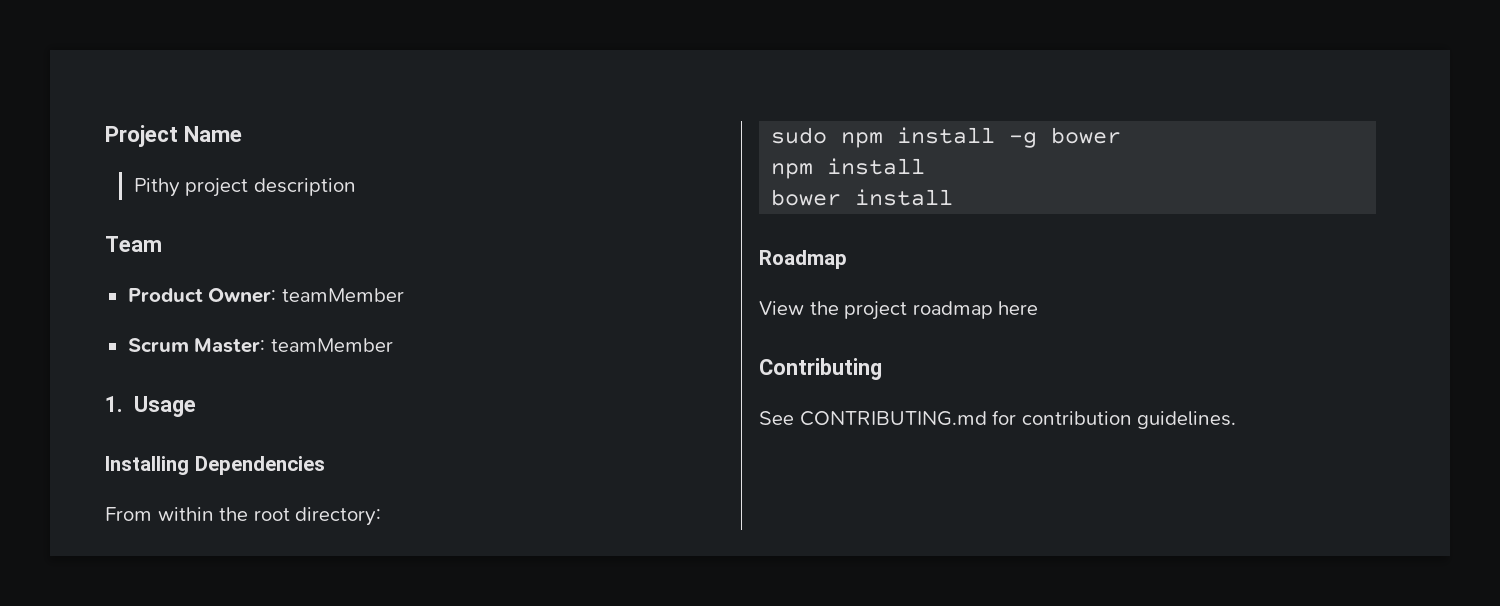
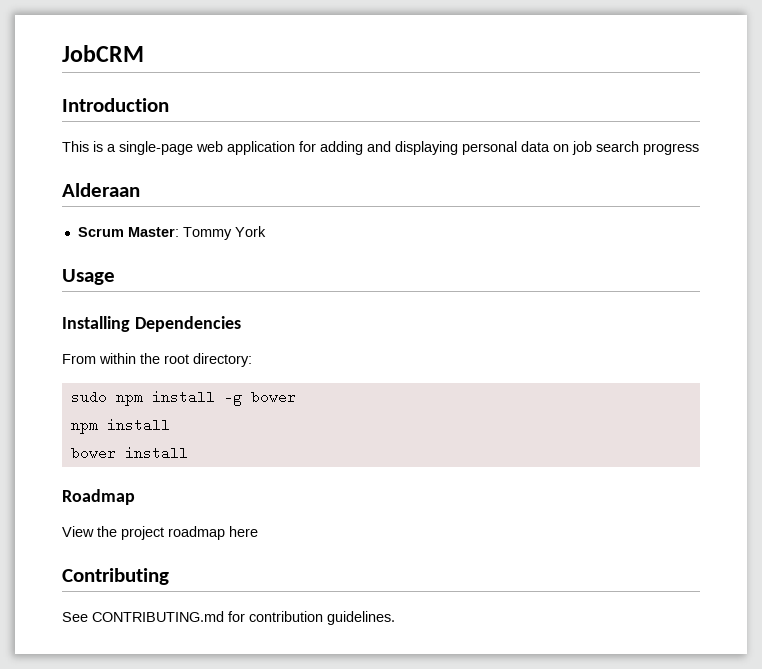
- Project Name
- Pithy project description
- Team
- Product Owner: teamMember
+ JobCRM
+ Introduction
+ This is a single-page web application for adding and displaying personal data on job search progress
+ Alderaan
- Scrum Master: teamMember
- 1. Usage
+ Scrum Master: Tommy York
+ Usage

